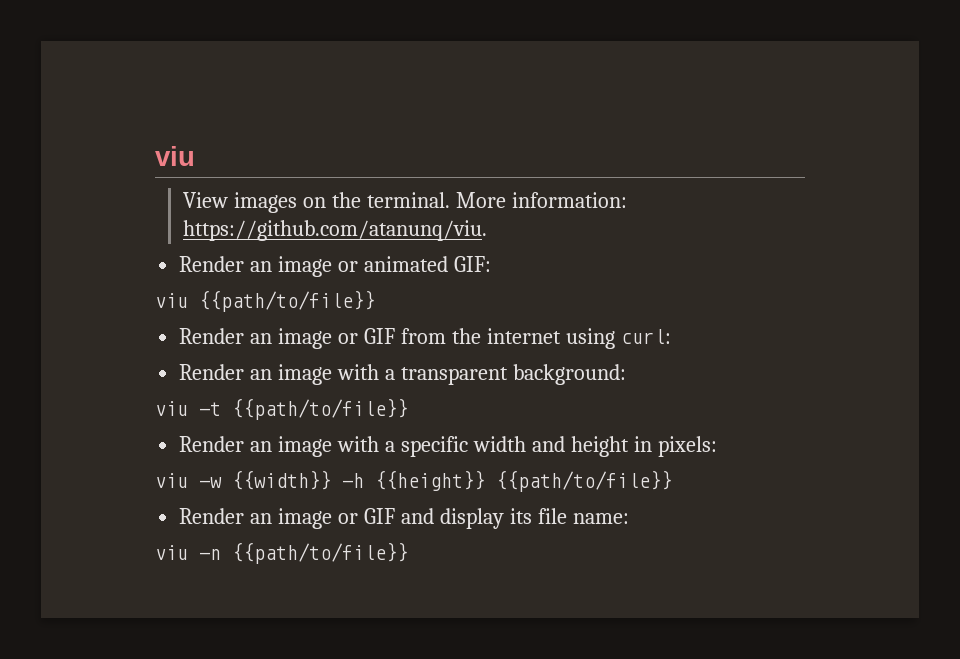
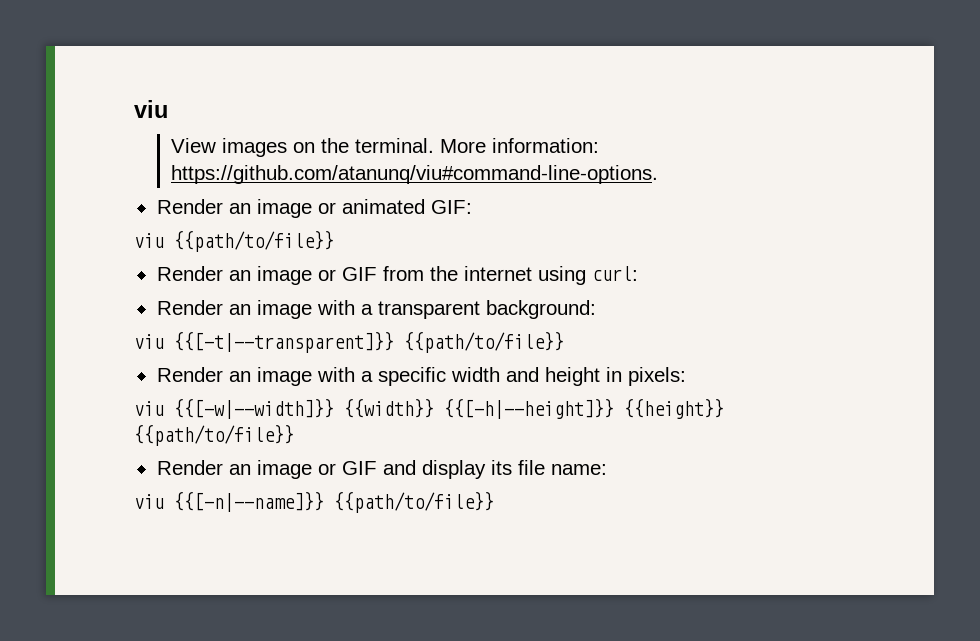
- More information: https://github.com/atanunq/viu.
+ More information: https://github.com/atanunq/viu#command-line-options.
- viu -t {{path/to/file}}
+ viu {{[-t|--transparent]}} {{path/to/file}}
- viu -w {{width}} -h {{height}} {{path/to/file}}
+ viu {{[-w|--width]}} {{width}} {{[-h|--height]}} {{height}} {{path/to/file}}
- viu -n {{path/to/file}}
+ viu {{[-n|--name]}} {{path/to/file}}

